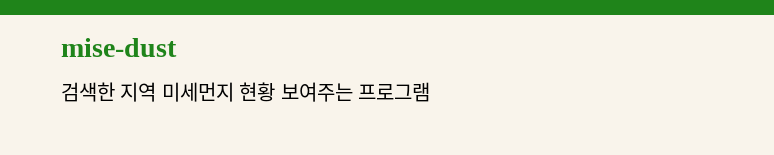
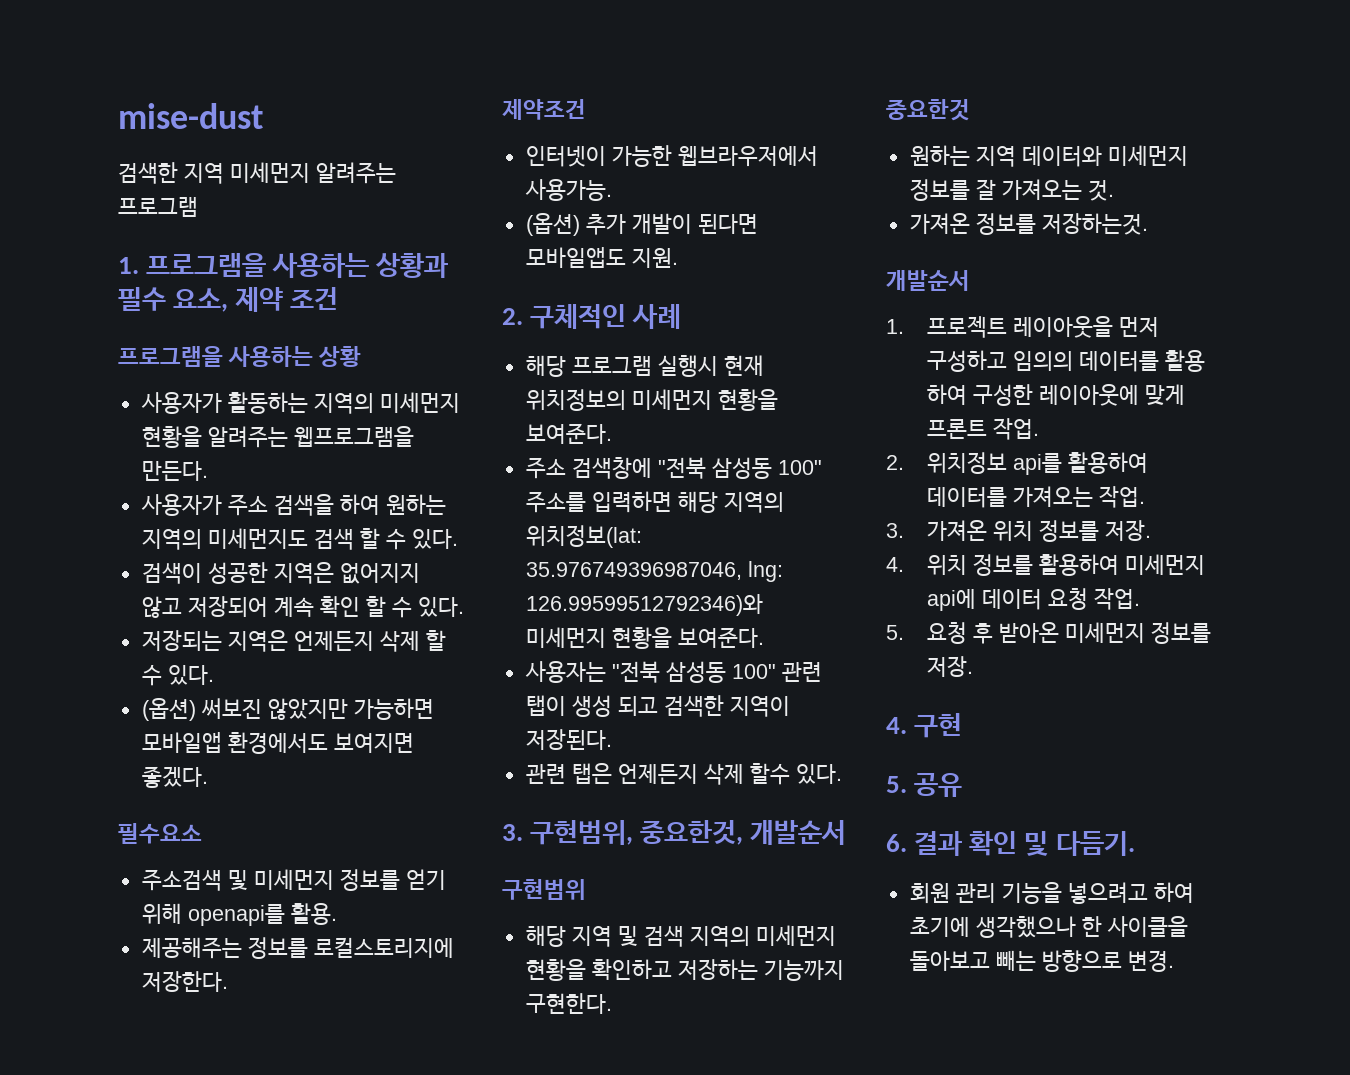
- 검색한 지역 미세먼지 현황 보여주는 프로그램
+ 검색한 지역 미세먼지 알려주는 프로그램
+ 1. 프로그램을 사용하는 상황과 필수 요소, 제약 조건
+ 프로그램을 사용하는 상황
+ 사용자가 활동하는 지역의 미세먼지 현황을 알려주는 웹프로그램을 만든다.
+ 사용자가 주소 검색을 하여 원하는 지역의 미세먼지도 검색 할 수 있다.
+ 검색이 성공한 지역은 없어지지 않고 저장되어 계속 확인 할 수 있다.
+ 저장되는 지역은 언제든지 삭제 할 수 있다.
+ (옵션) 써보진 않았지만 가능하면 모바일앱 환경에서도 보여지면 좋겠다.
+ 필수요소
+ 주소검색 및 미세먼지 정보를 얻기 위해 openapi를 활용.
+ 제공해주는 정보를 로컬스토리지에 저장한다.
+ 제약조건
+ 인터넷이 가능한 웹브라우저에서 사용가능.
+ (옵션) 추가 개발이 된다면 모바일앱도 지원.
+ 2. 구체적인 사례
+ 해당 프로그램 실행시 현재 위치정보의 미세먼지 현황을 보여준다.
+ 주소 검색창에 "전북 삼성동 100" 주소를 입력하면 해당 지역의 위치정보(lat: 35.976749396987046, lng: 126.99599512792346)와 미세먼지 현황을 보여준다.
+ 사용자는 "전북 삼성동 100" 관련 탭이 생성 되고 검색한 지역이 저장된다.
+ 관련 탭은 언제든지 삭제 할수 있다.
+ 3. 구현범위, 중요한것, 개발순서
+ 구현범위
+ 해당 지역 및 검색 지역의 미세먼지 현황을 확인하고 저장하는 기능까지 구현한다.
+ 중요한것
+ 원하는 지역 데이터와 미세먼지 정보를 잘 가져오는 것.
+ 가져온 정보를 저장하는것.
+ 개발순서
+ 1. 프로젝트 레이아웃을 먼저 구성하고 임의의 데이터를 활용 하여 구성한 레이아웃에 맞게 프론트 작업.
+ 2. 위치정보 api를 활용하여 데이터를 가져오는 작업.
+ 3. 가져온 위치 정보를 저장.
+ 4. 위치 정보를 활용하여 미세먼지 api에 데이터 요청 작업.
+ 5. 요청 후 받아온 미세먼지 정보를 저장.
+ 4. 구현
+ 5. 공유
+ 6. 결과 확인 및 다듬기.
+ 회원 관리 기능을 넣으려고 하여 초기에 생각했으나 한 사이클을 돌아보고 빼는 방향으로 변경.

